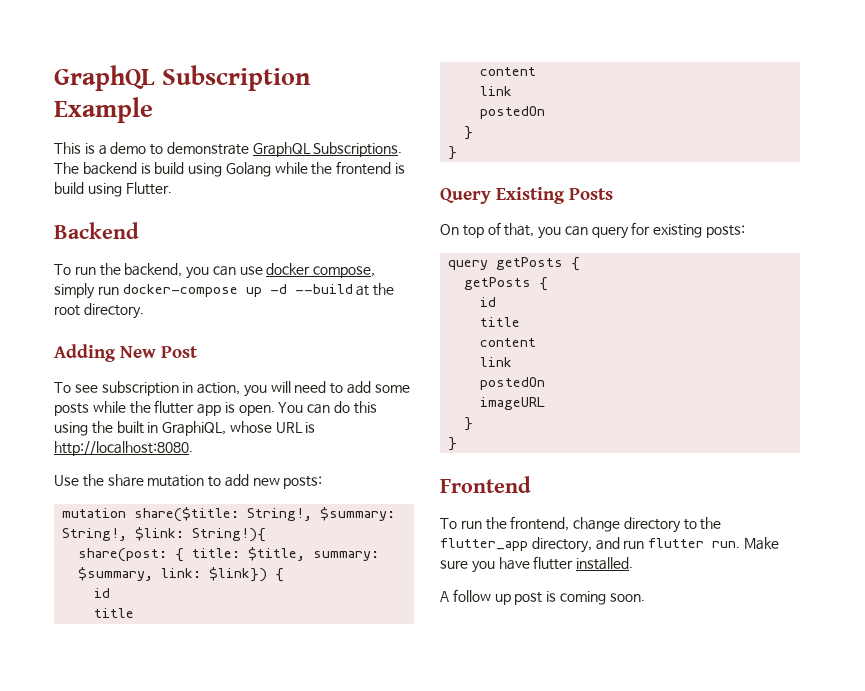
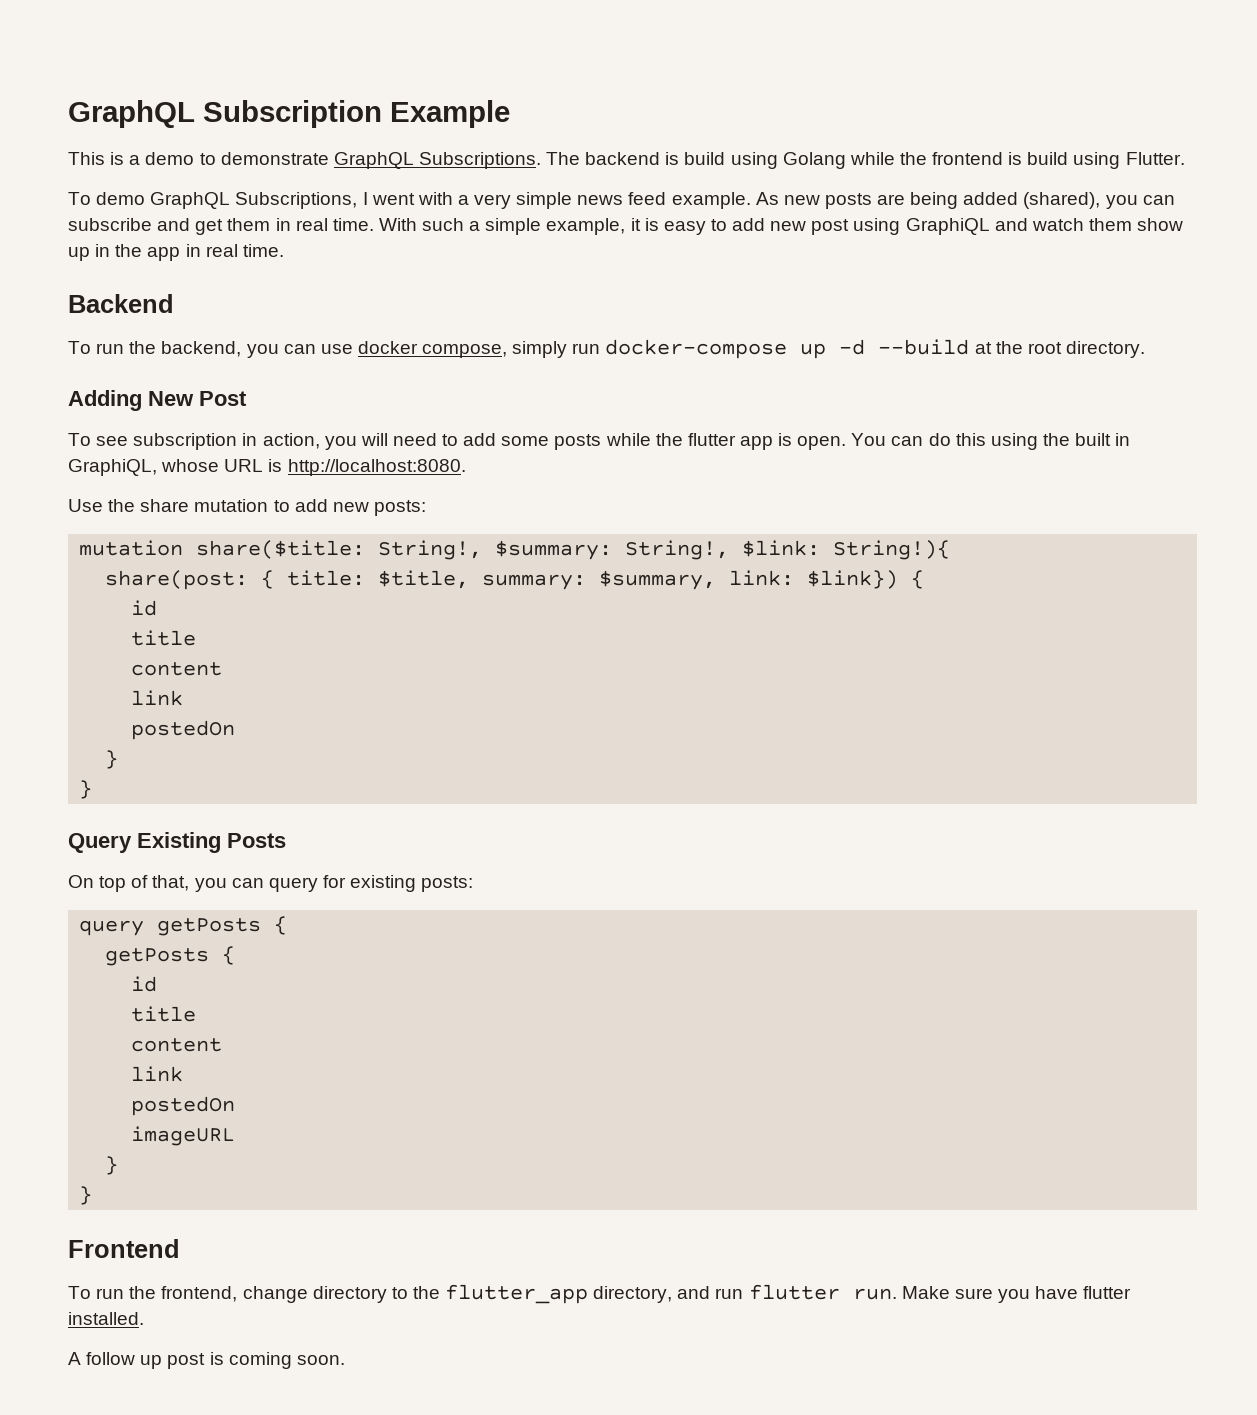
+ To demo GraphQL Subscriptions, I went with a very simple news feed example. As new posts are being added (shared), you can subscribe and get them in real time. With such a simple example, it is easy to add new post using GraphiQL and watch them show up in the app in real time.

